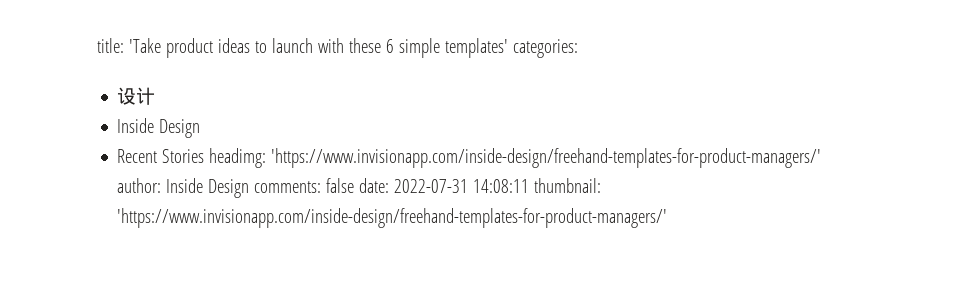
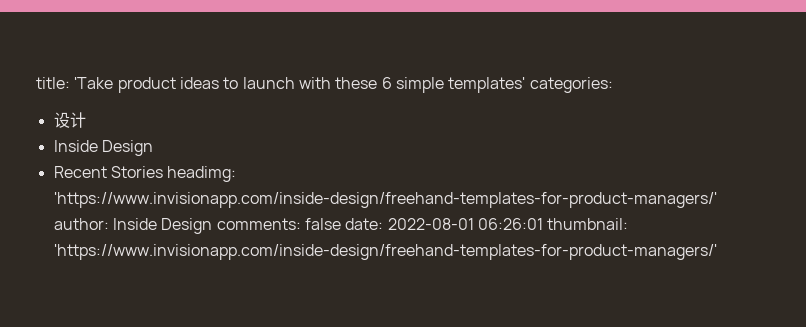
- Recent Stories headimg: 'https://www.invisionapp.com/inside-design/freehand-templates-for-product-managers/' author: Inside Design comments: false date: 2022-07-31 14:08:11 thumbnail: 'https://www.invisionapp.com/inside-design/freehand-templates-for-product-managers/'
+ Recent Stories headimg: 'https://www.invisionapp.com/inside-design/freehand-templates-for-product-managers/' author: Inside Design comments: false date: 2022-08-01 06:26:01 thumbnail: 'https://www.invisionapp.com/inside-design/freehand-templates-for-product-managers/'

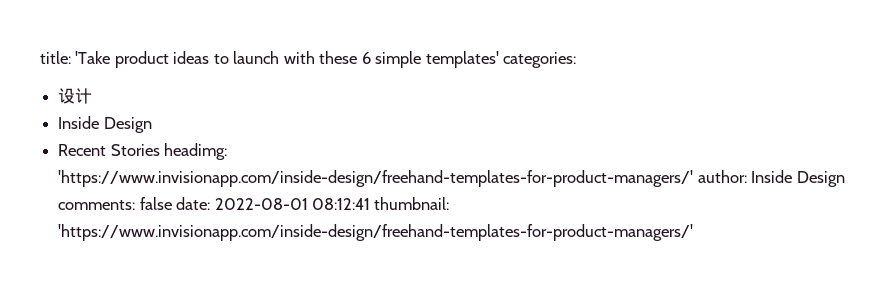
- Recent Stories headimg: 'https://www.invisionapp.com/inside-design/freehand-templates-for-product-managers/' author: Inside Design comments: false date: 2022-08-01 06:26:01 thumbnail: 'https://www.invisionapp.com/inside-design/freehand-templates-for-product-managers/'
+ Recent Stories headimg: 'https://www.invisionapp.com/inside-design/freehand-templates-for-product-managers/' author: Inside Design comments: false date: 2022-08-01 08:12:41 thumbnail: 'https://www.invisionapp.com/inside-design/freehand-templates-for-product-managers/'

